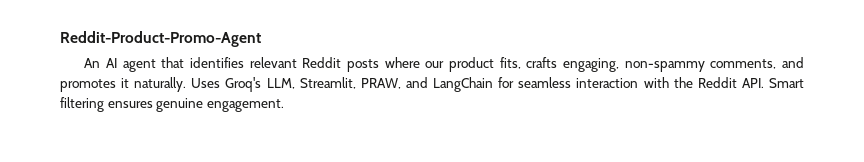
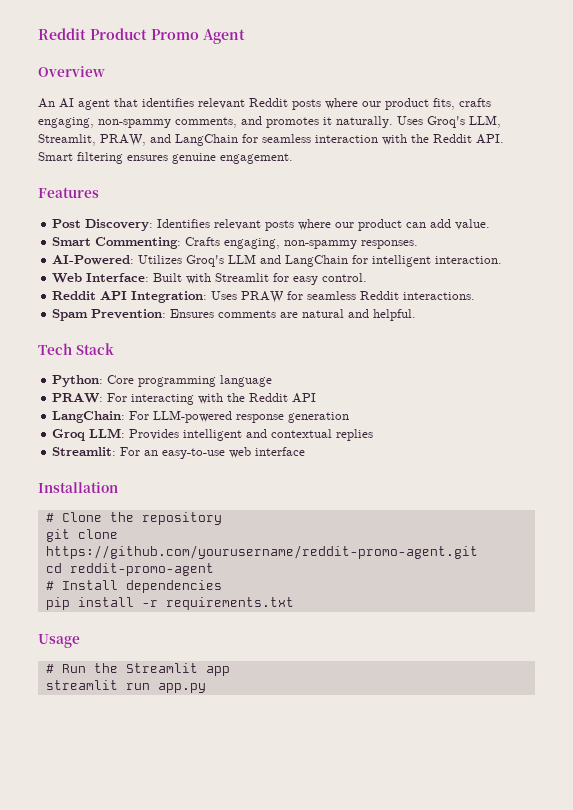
- Reddit-Product-Promo-Agent
+ Reddit Product Promo Agent
+ Overview
+ Features
+ Post Discovery: Identifies relevant posts where our product can add value.
+ Smart Commenting: Crafts engaging, non-spammy responses.
+ AI-Powered: Utilizes Groq's LLM and LangChain for intelligent interaction.
+ Web Interface: Built with Streamlit for easy control.
+ Reddit API Integration: Uses PRAW for seamless Reddit interactions.
+ Spam Prevention: Ensures comments are natural and helpful.
+ Tech Stack
+ Python: Core programming language
+ PRAW: For interacting with the Reddit API
+ LangChain: For LLM-powered response generation
+ Groq LLM: Provides intelligent and contextual replies
+ Streamlit: For an easy-to-use web interface
+ Installation
+ # Clone the repository
+ git clone https://github.com/yourusername/reddit-promo-agent.git
+ cd reddit-promo-agent
+ # Install dependencies
+ pip install -r requirements.txt
+ Usage
+ # Run the Streamlit app
+ streamlit run app.py

